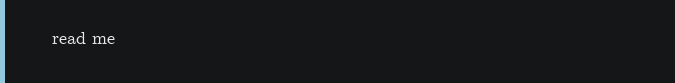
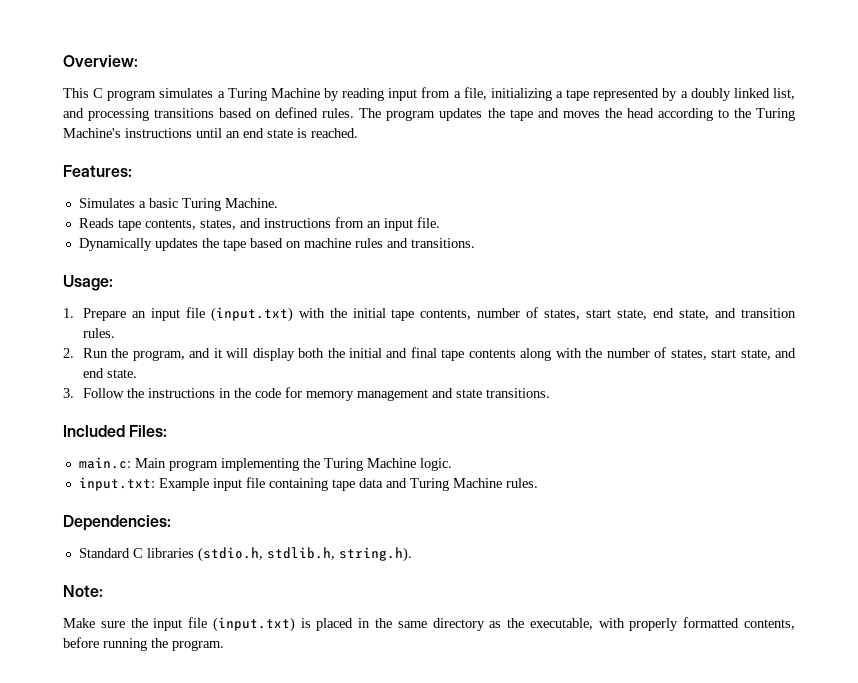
- read me
+ Overview:
+ This C program simulates a Turing Machine by reading input from a file, initializing a tape represented by a doubly linked list, and processing transitions based on defined rules. The program updates the tape and moves the head according to the Turing Machine's instructions until an end state is reached.
+ Features:
+ Simulates a basic Turing Machine.
+ Reads tape contents, states, and instructions from an input file.
+ Dynamically updates the tape based on machine rules and transitions.
+ Usage:
+ 1. Prepare an input file (input.txt) with the initial tape contents, number of states, start state, end state, and transition rules.
+ 2. Run the program, and it will display both the initial and final tape contents along with the number of states, start state, and end state.
+ 3. Follow the instructions in the code for memory management and state transitions.
+ Included Files:
+ main.c: Main program implementing the Turing Machine logic.
+ input.txt: Example input file containing tape data and Turing Machine rules.
+ Dependencies:
+ Standard C libraries (stdio.h, stdlib.h, string.h).
+ Note:
+ Make sure the input file (input.txt) is placed in the same directory as the executable, with properly formatted contents, before running the program.

